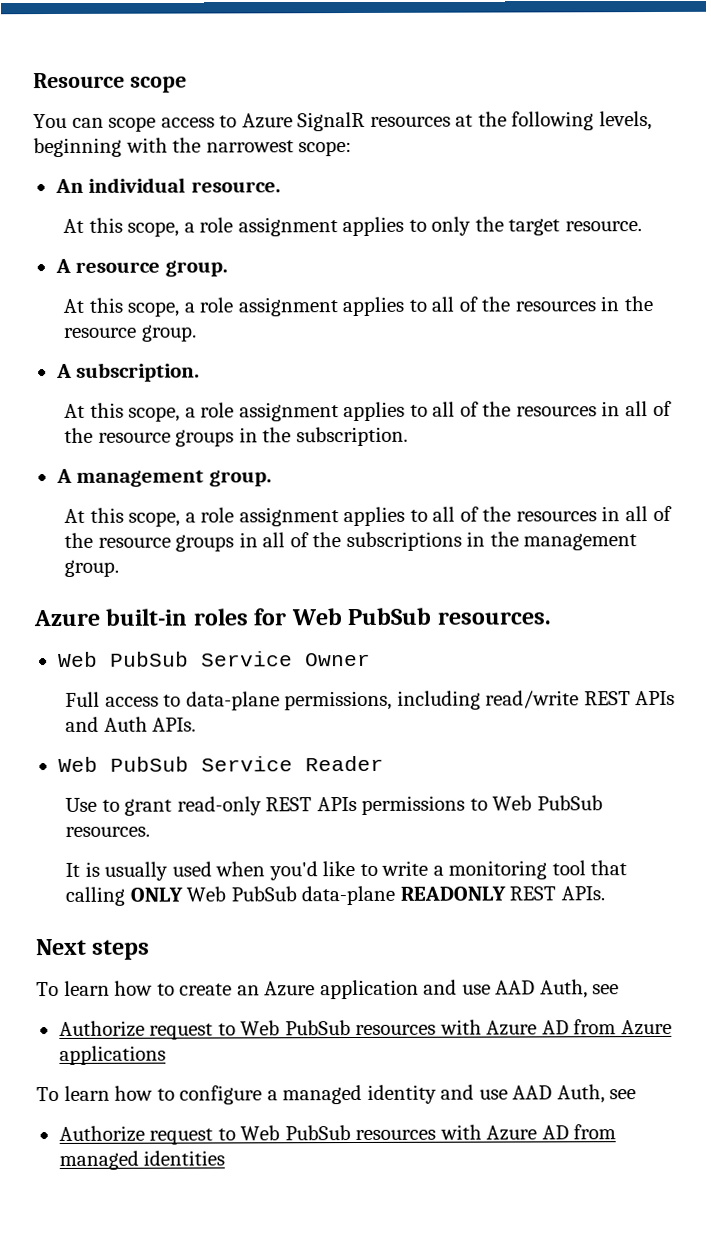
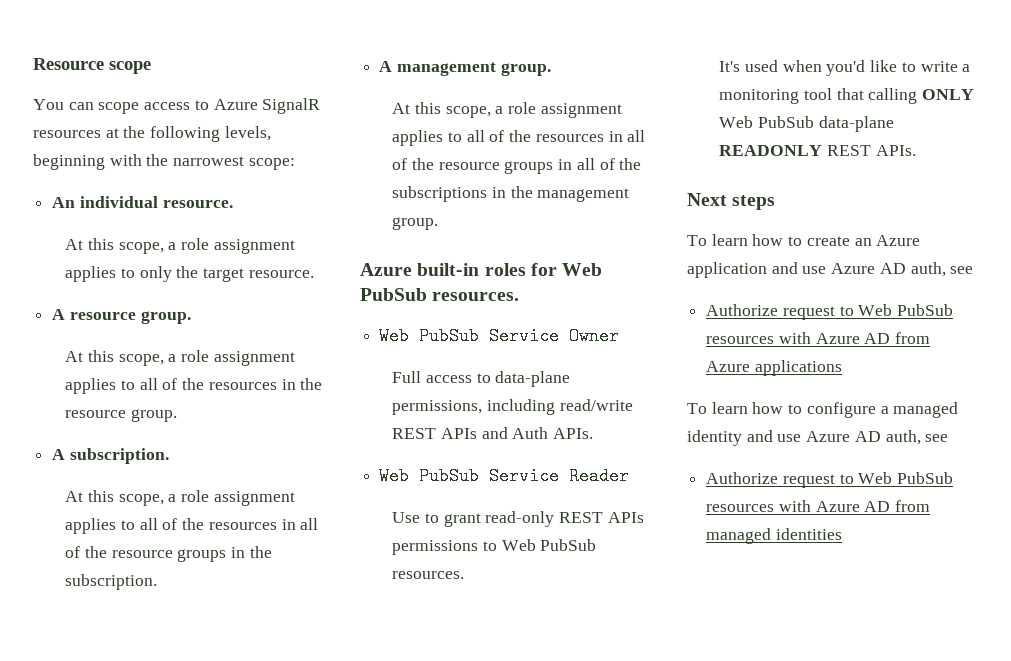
- It is usually used when you'd like to write a monitoring tool that calling ONLY Web PubSub data-plane READONLY REST APIs.
+ It's used when you'd like to write a monitoring tool that calling ONLY Web PubSub data-plane READONLY REST APIs.
- To learn how to create an Azure application and use AAD Auth, see
+ To learn how to create an Azure application and use Azure AD auth, see
- To learn how to configure a managed identity and use AAD Auth, see
+ To learn how to configure a managed identity and use Azure AD auth, see

